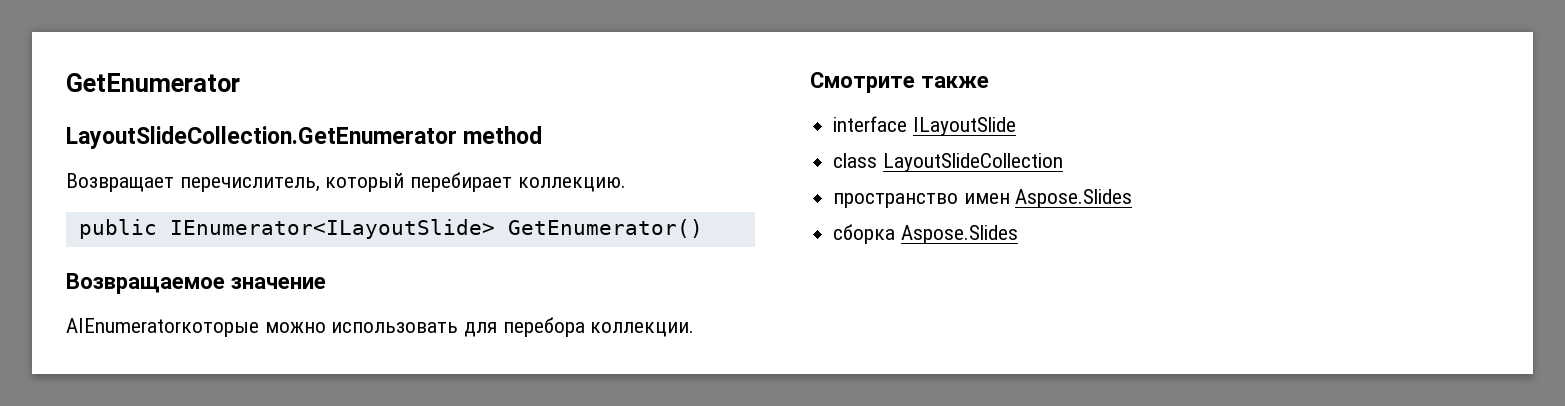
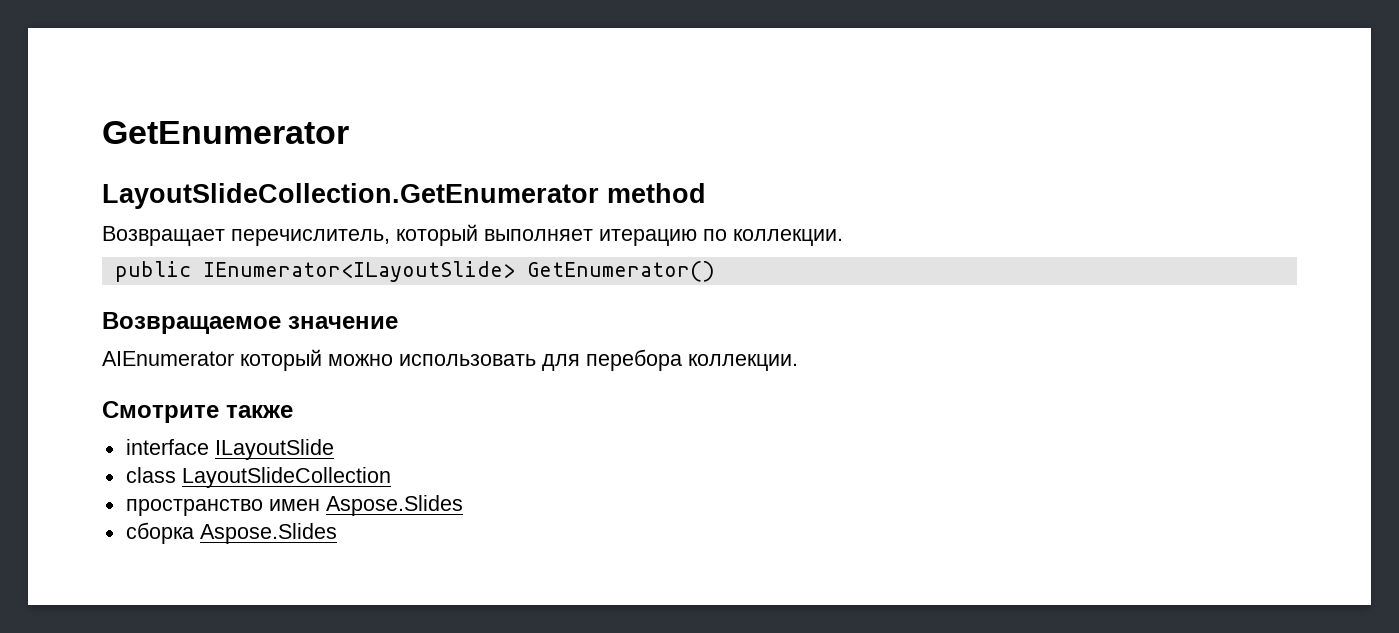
- Возвращает перечислитель, который перебирает коллекцию.
+ Возвращает перечислитель, который выполняет итерацию по коллекции.
- AIEnumeratorкоторые можно использовать для перебора коллекции.
+ АIEnumerator который можно использовать для перебора коллекции.

